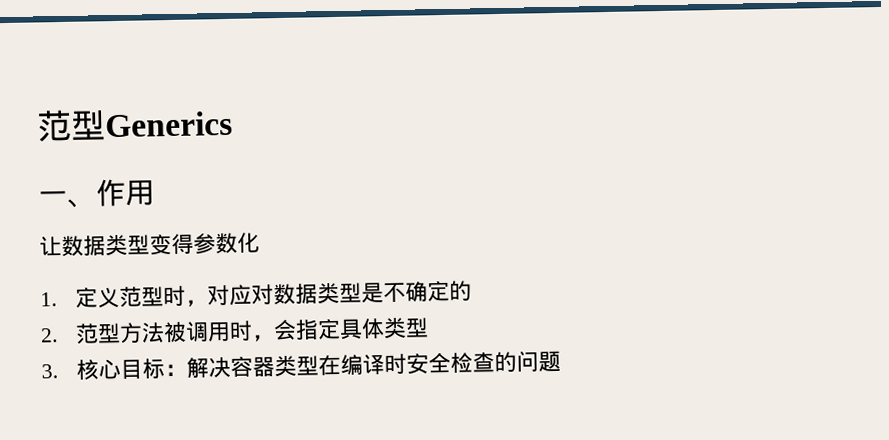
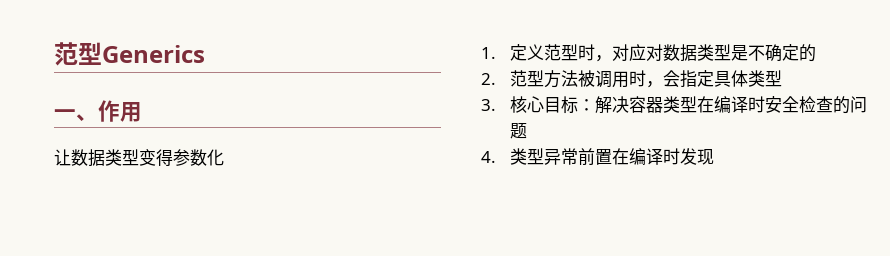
+ 4.类型异常前置在编译时发现

